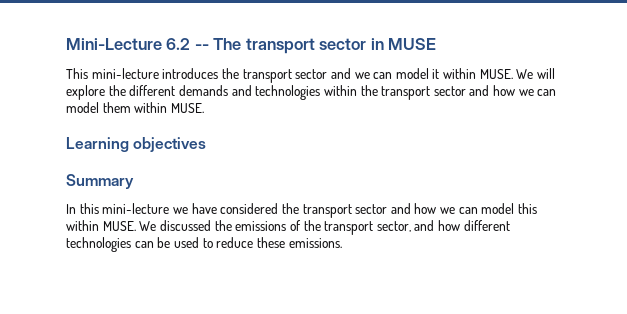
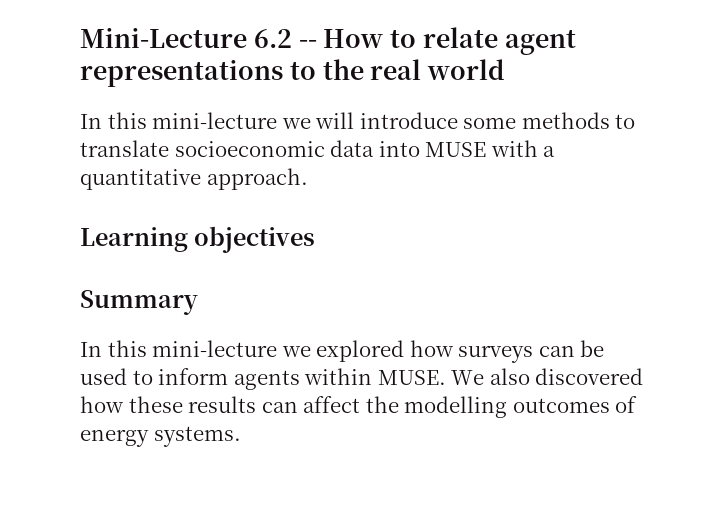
- Mini-Lecture 6.2 -- The transport sector in MUSE
- This mini-lecture introduces the transport sector and we can model it within MUSE. We will explore the different demands and technologies within the transport sector and how we can model them within MUSE.
+ Mini-Lecture 6.2 -- How to relate agent representations to the real world
+ In this mini-lecture we will introduce some methods to translate socioeconomic data into MUSE with a quantitative approach.
- In this mini-lecture we have considered the transport sector and how we can model this within MUSE. We discussed the emissions of the transport sector, and how different technologies can be used to reduce these emissions.
+ In this mini-lecture we explored how surveys can be used to inform agents within MUSE. We also discovered how these results can affect the modelling outcomes of energy systems.

